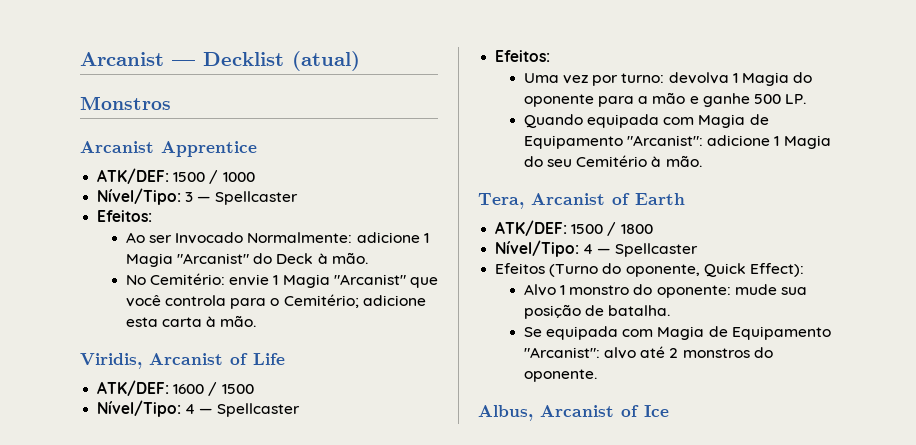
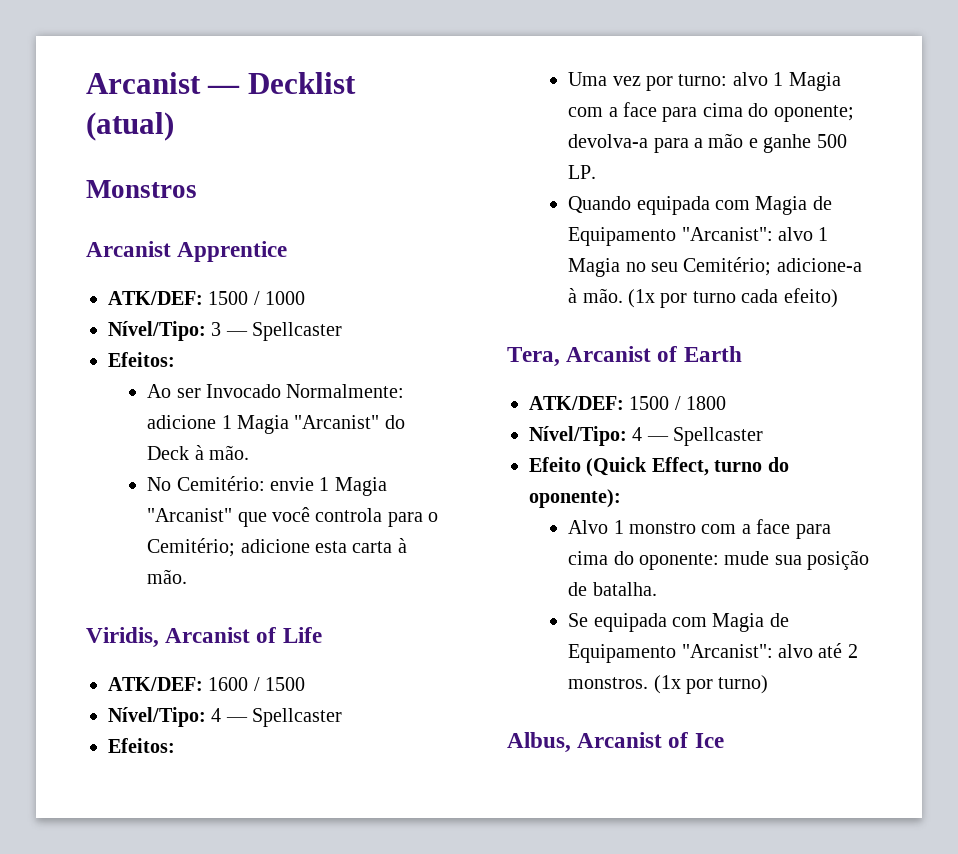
- Uma vez por turno: devolva 1 Magia do oponente para a mão e ganhe 500 LP.
+ Uma vez por turno: alvo 1 Magia com a face para cima do oponente; devolva-a para a mão e ganhe 500 LP.
- Quando equipada com Magia de Equipamento "Arcanist": adicione 1 Magia do seu Cemitério à mão.
+ Quando equipada com Magia de Equipamento "Arcanist": alvo 1 Magia no seu Cemitério; adicione-a à mão. (1x por turno cada efeito)
- Efeitos (Turno do oponente, Quick Effect):
- Alvo 1 monstro do oponente: mude sua posição de batalha.
+ Efeito (Quick Effect, turno do oponente):
+ Alvo 1 monstro com a face para cima do oponente: mude sua posição de batalha.
- Se equipada com Magia de Equipamento "Arcanist": alvo até 2 monstros do oponente.
+ Se equipada com Magia de Equipamento "Arcanist": alvo até 2 monstros. (1x por turno)

